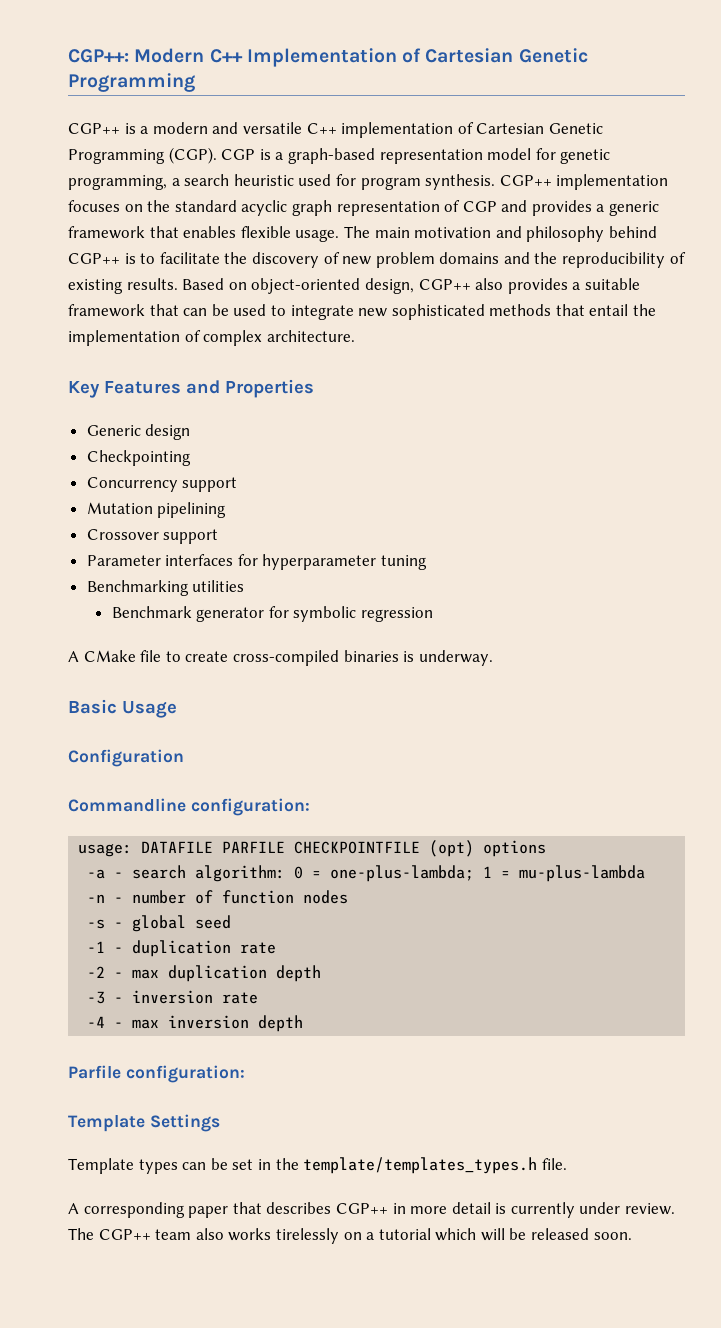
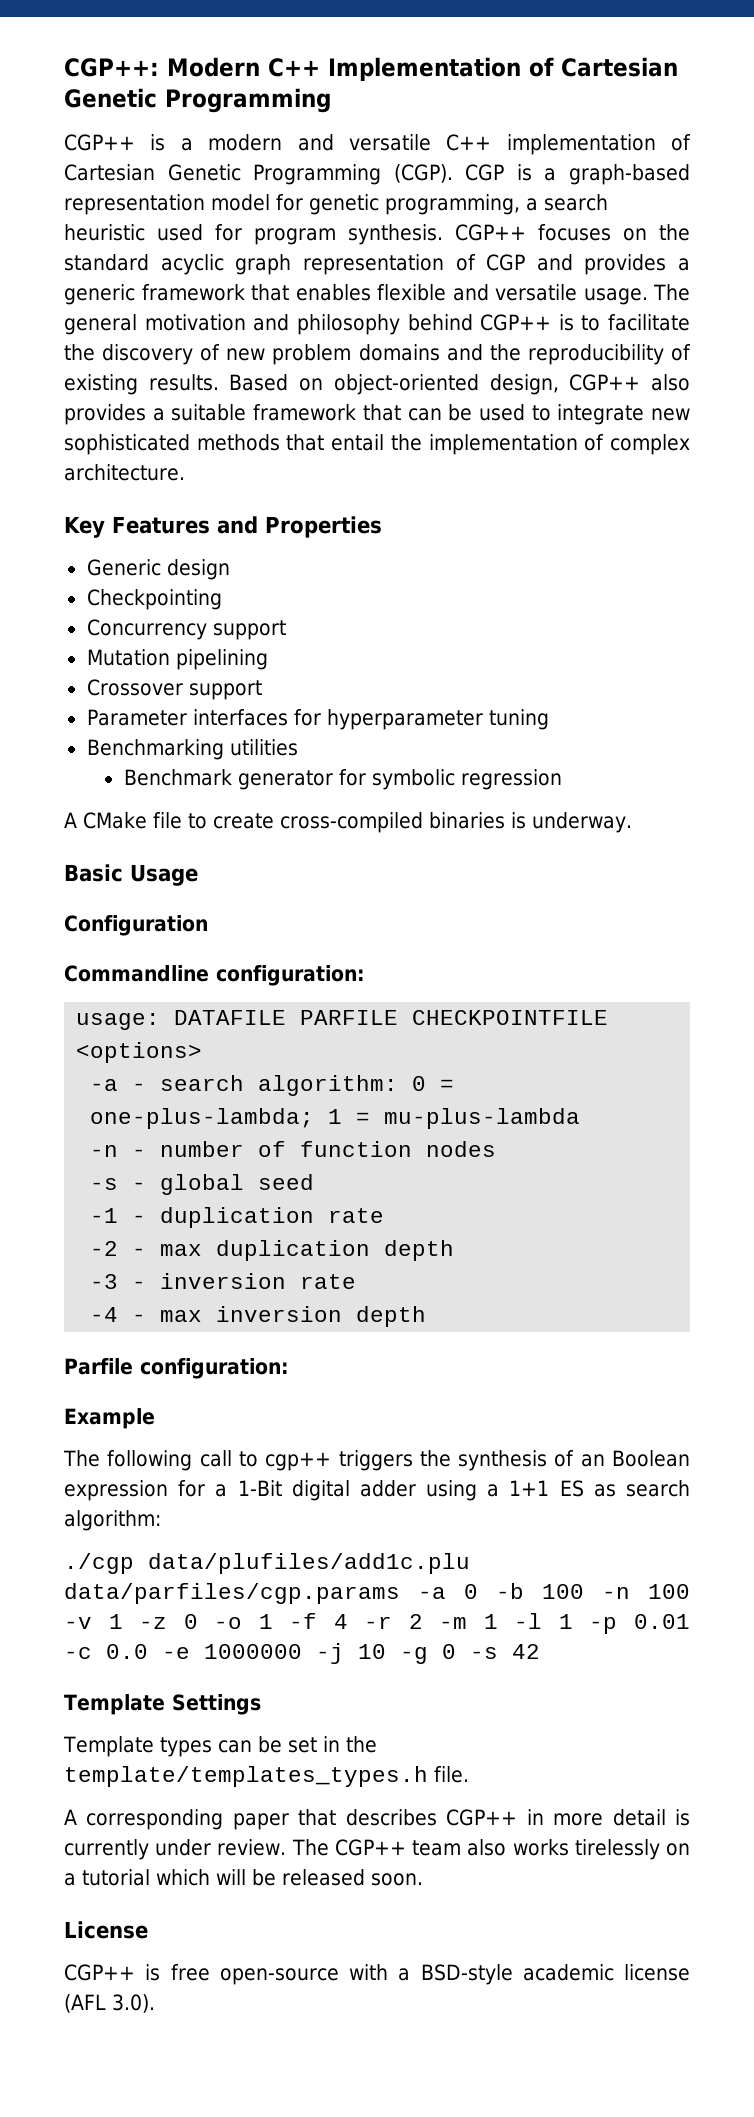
- CGP++ implementation focuses on the standard acyclic graph representation of CGP and provides a generic framework that enables flexible usage.
+ CGP++ focuses on the standard acyclic graph representation of CGP and provides a generic framework that enables flexible and versatile usage.
- The main motivation and philosophy behind CGP++ is to facilitate the discovery of new problem domains and the reproducibility of existing results.
+ The general motivation and philosophy behind CGP++ is to facilitate the discovery of new problem domains and the reproducibility of existing results.
- usage: DATAFILE PARFILE CHECKPOINTFILE (opt) options
+ usage: DATAFILE PARFILE CHECKPOINTFILE <options>
+ Example
+ The following call to cgp++ triggers the synthesis of an Boolean expression for a 1-Bit digital adder using a 1+1 ES as search algorithm:
+ ./cgp data/plufiles/add1c.plu data/parfiles/cgp.params -a 0 -b 100 -n 100 -v 1 -z 0 -o 1 -f 4 -r 2 -m 1 -l 1 -p 0.01 -c 0.0 -e 1000000 -j 10 -g 0 -s 42
+ License
+ CGP++ is free open-source with a BSD-style academic license (AFL 3.0).

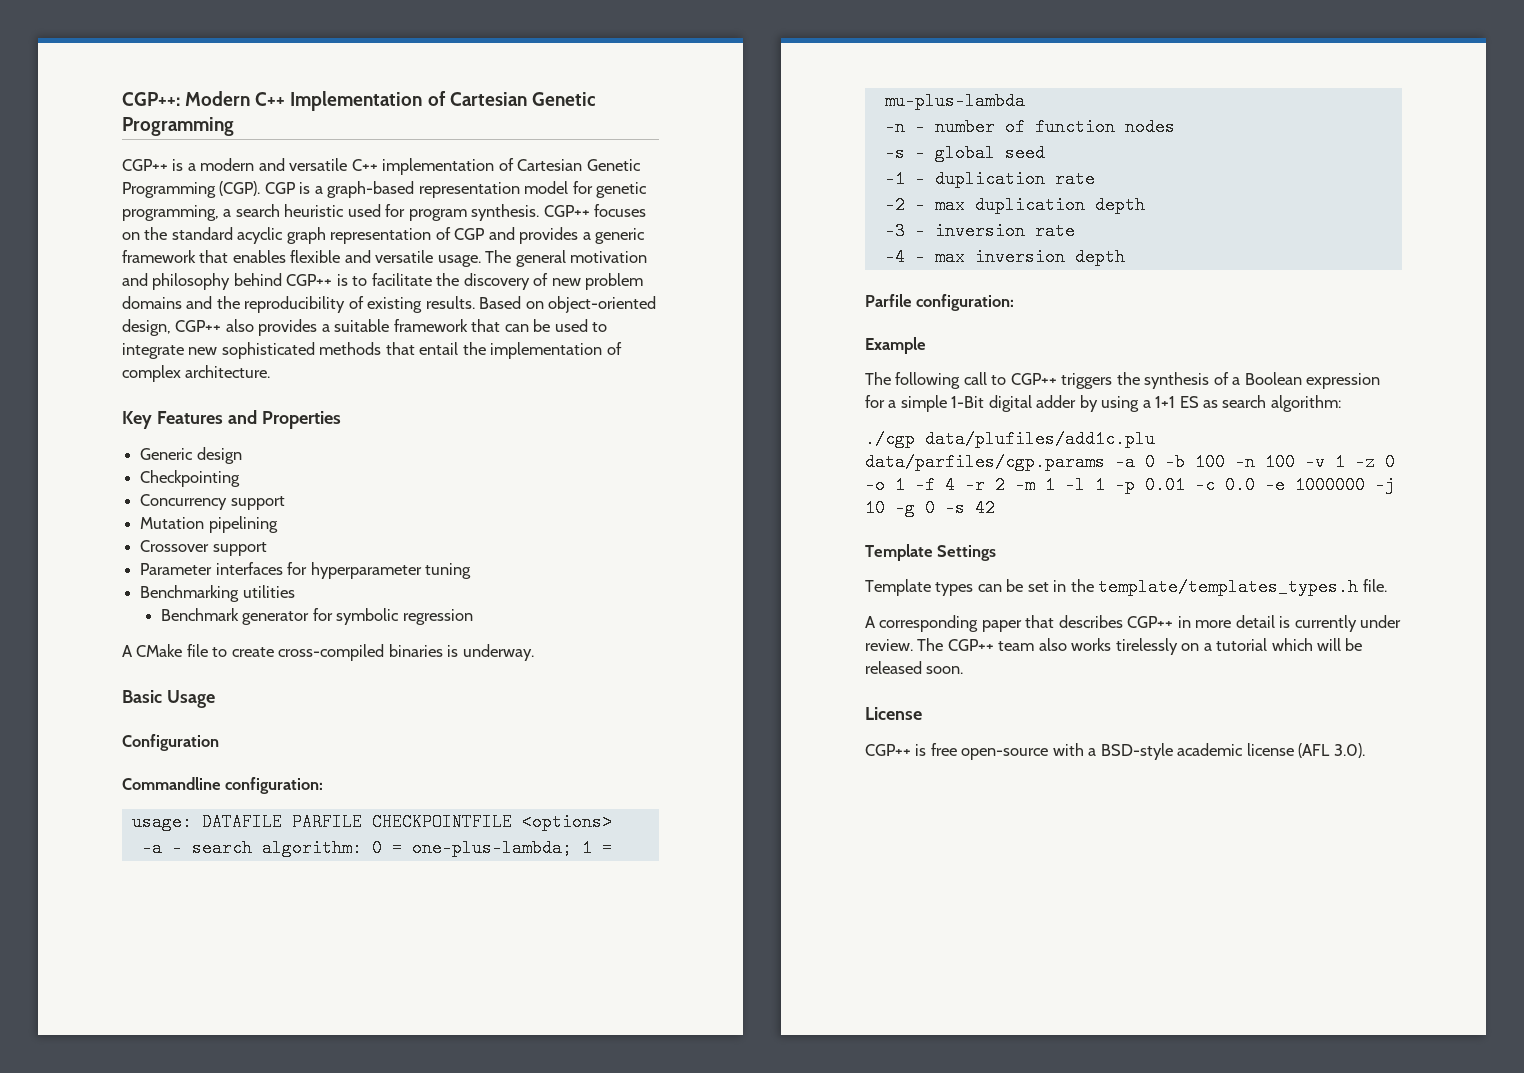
- The following call to cgp++ triggers the synthesis of an Boolean expression for a 1-Bit digital adder using a 1+1 ES as search algorithm:
+ The following call to CGP++ triggers the synthesis of a Boolean expression for a simple 1-Bit digital adder by using a 1+1 ES as search algorithm:

